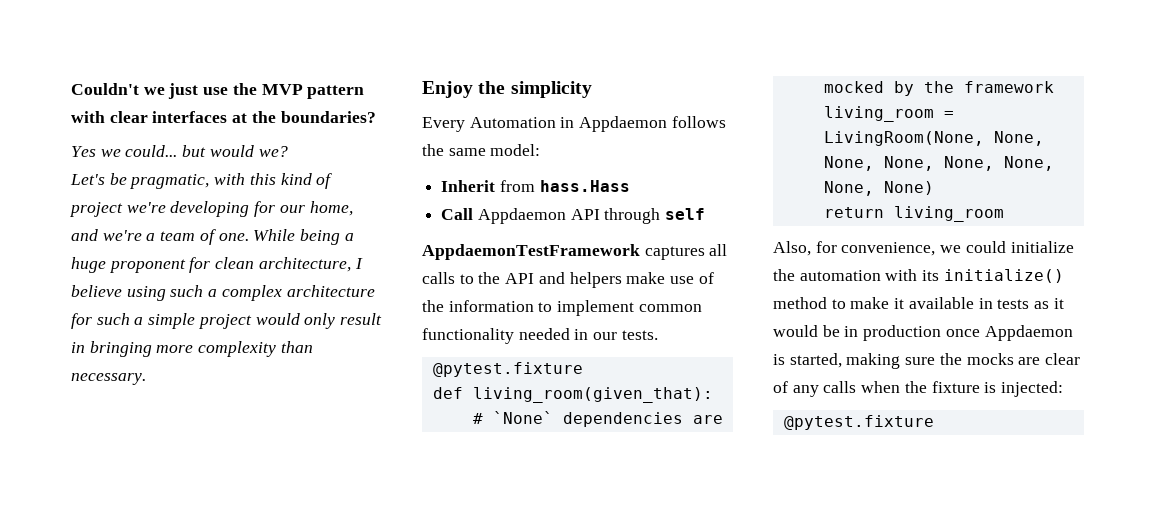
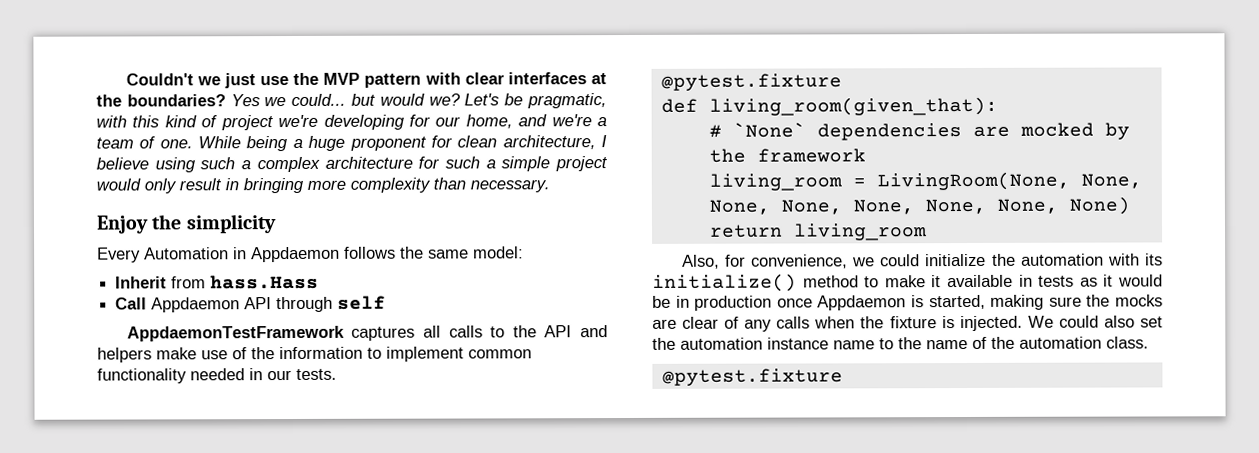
- Couldn't we just use the MVP pattern with clear interfaces at the boundaries?
- Yes we could... but would we?
- Let's be pragmatic, with this kind of project we're developing for our home, and we're a team of one.
+ Couldn't we just use the MVP pattern with clear interfaces at the boundaries? Yes we could... but would we? Let's be pragmatic, with this kind of project we're developing for our home, and we're a team of one.
- Also, for convenience, we could initialize the automation with its initialize() method to make it available in tests as it would be in production once Appdaemon is started, making sure the mocks are clear of any calls when the fixture is injected:
+ Also, for convenience, we could initialize the automation with its initialize() method to make it available in tests as it would be in production once Appdaemon is started, making sure the mocks are clear of any calls when the fixture is injected. We could also set the automation instance name to the name of the automation class.

